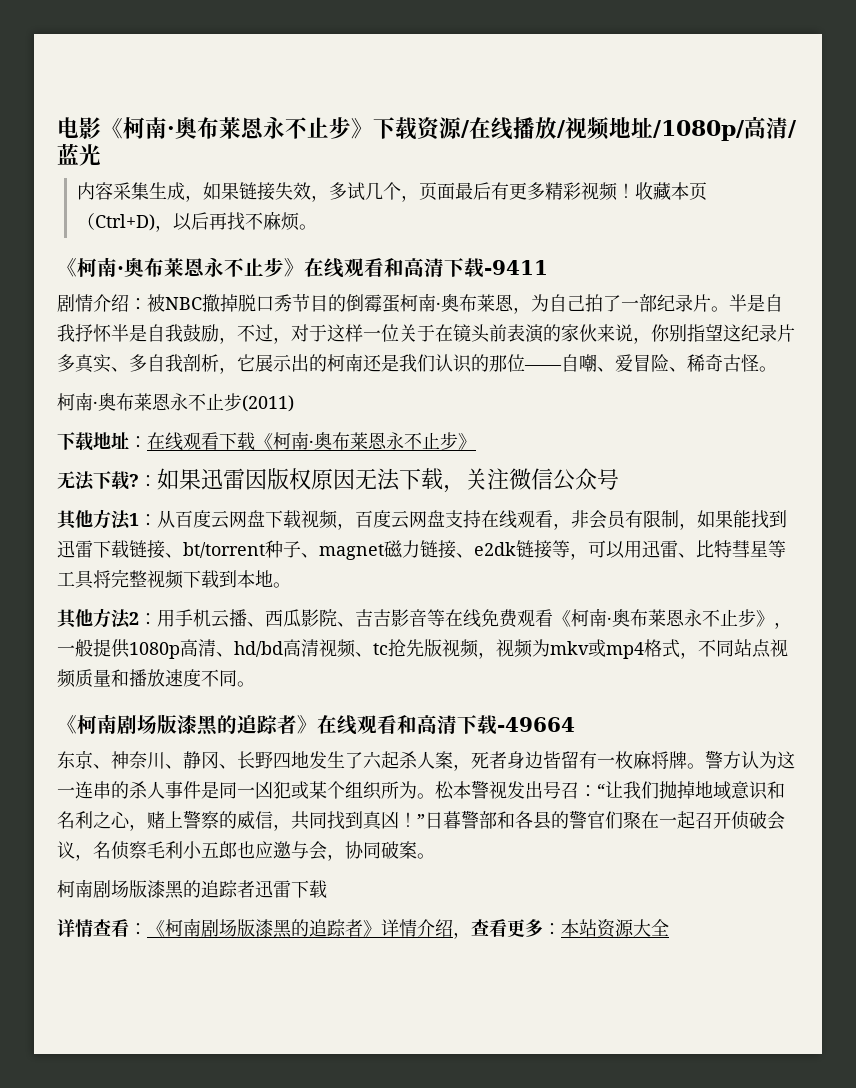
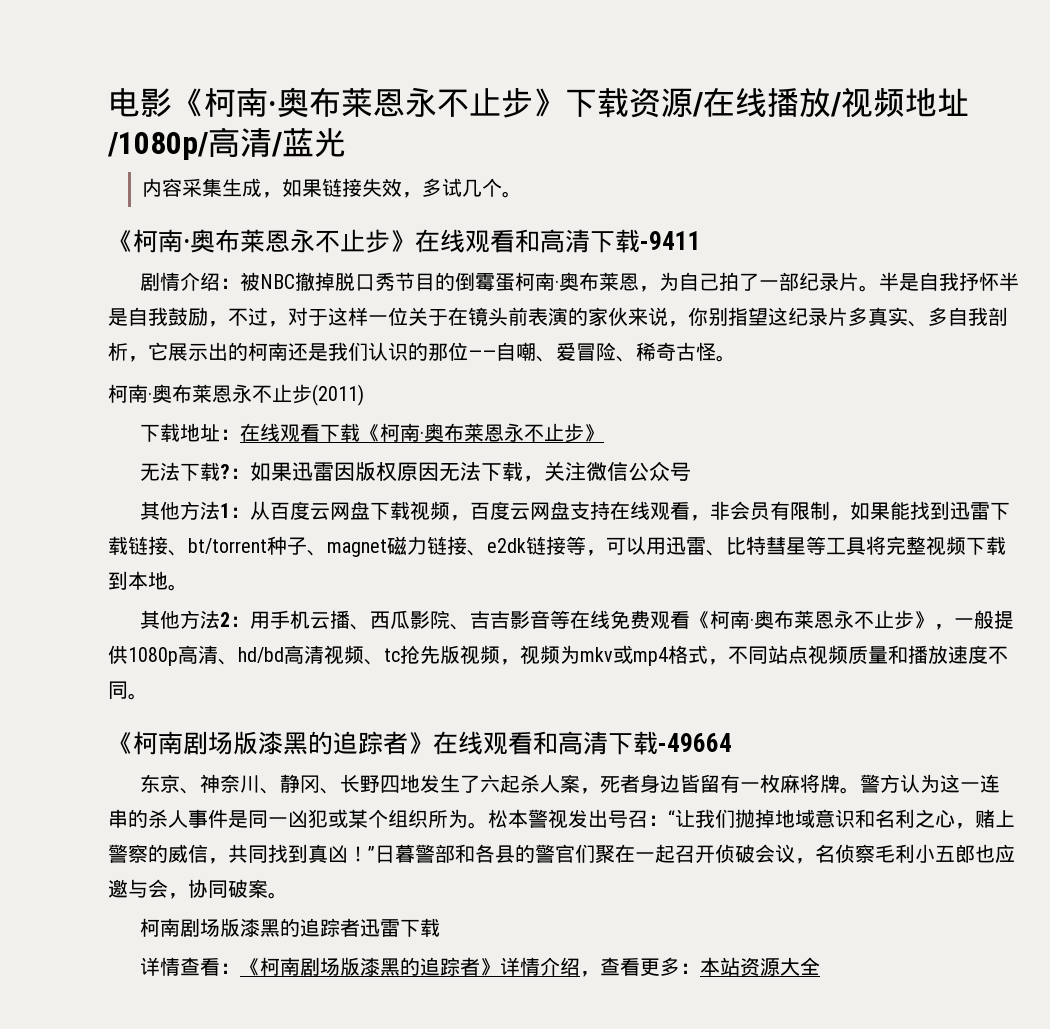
- 内容采集生成，如果链接失效，多试几个，页面最后有更多精彩视频！收藏本页（Ctrl+D)，以后再找不麻烦。
+ 内容采集生成，如果链接失效，多试几个。

